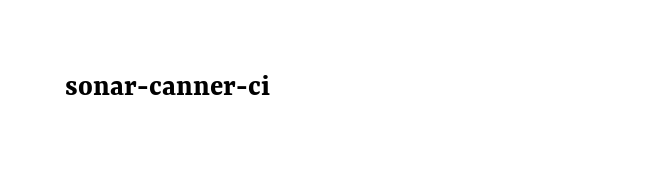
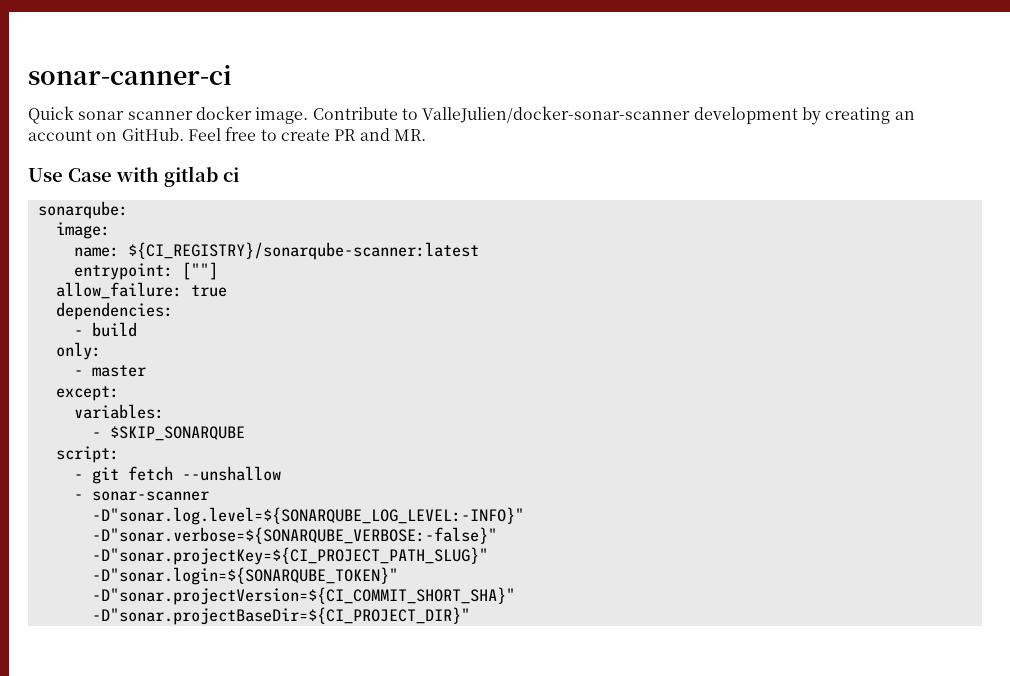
+ Quick sonar scanner docker image. Contribute to ValleJulien/docker-sonar-scanner development by creating an account on GitHub. Feel free to create PR and MR.
+ Use Case with gitlab ci
+ sonarqube:
+ image:
+ name: ${CI_REGISTRY}/sonarqube-scanner:latest
+ entrypoint: [""]
+ allow_failure: true
+ dependencies:
+ - build
+ only:
+ - master
+ except:
+ variables:
+ - $SKIP_SONARQUBE
+ script:
+ - git fetch --unshallow
+ - sonar-scanner
+ -D"sonar.log.level=${SONARQUBE_LOG_LEVEL:-INFO}"
+ -D"sonar.verbose=${SONARQUBE_VERBOSE:-false}"
+ -D"sonar.projectKey=${CI_PROJECT_PATH_SLUG}"
+ -D"sonar.login=${SONARQUBE_TOKEN}"
+ -D"sonar.projectVersion=${CI_COMMIT_SHORT_SHA}"
+ -D"sonar.projectBaseDir=${CI_PROJECT_DIR}"

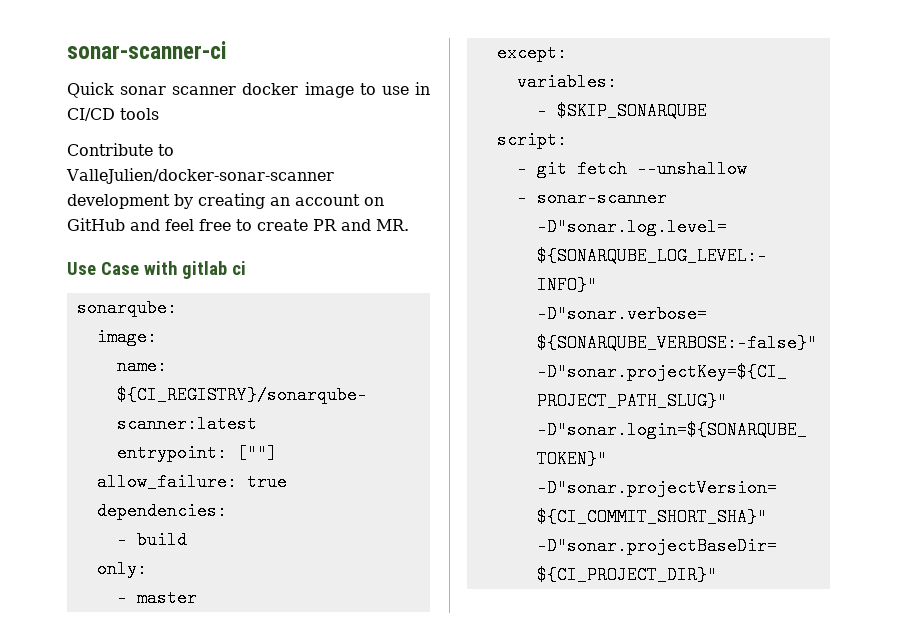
- sonar-canner-ci
+ sonar-scanner-ci
- Quick sonar scanner docker image. Contribute to ValleJulien/docker-sonar-scanner development by creating an account on GitHub. Feel free to create PR and MR.
+ Quick sonar scanner docker image to use in CI/CD tools
+ Contribute to ValleJulien/docker-sonar-scanner development by creating an account on GitHub and feel free to create PR and MR.

